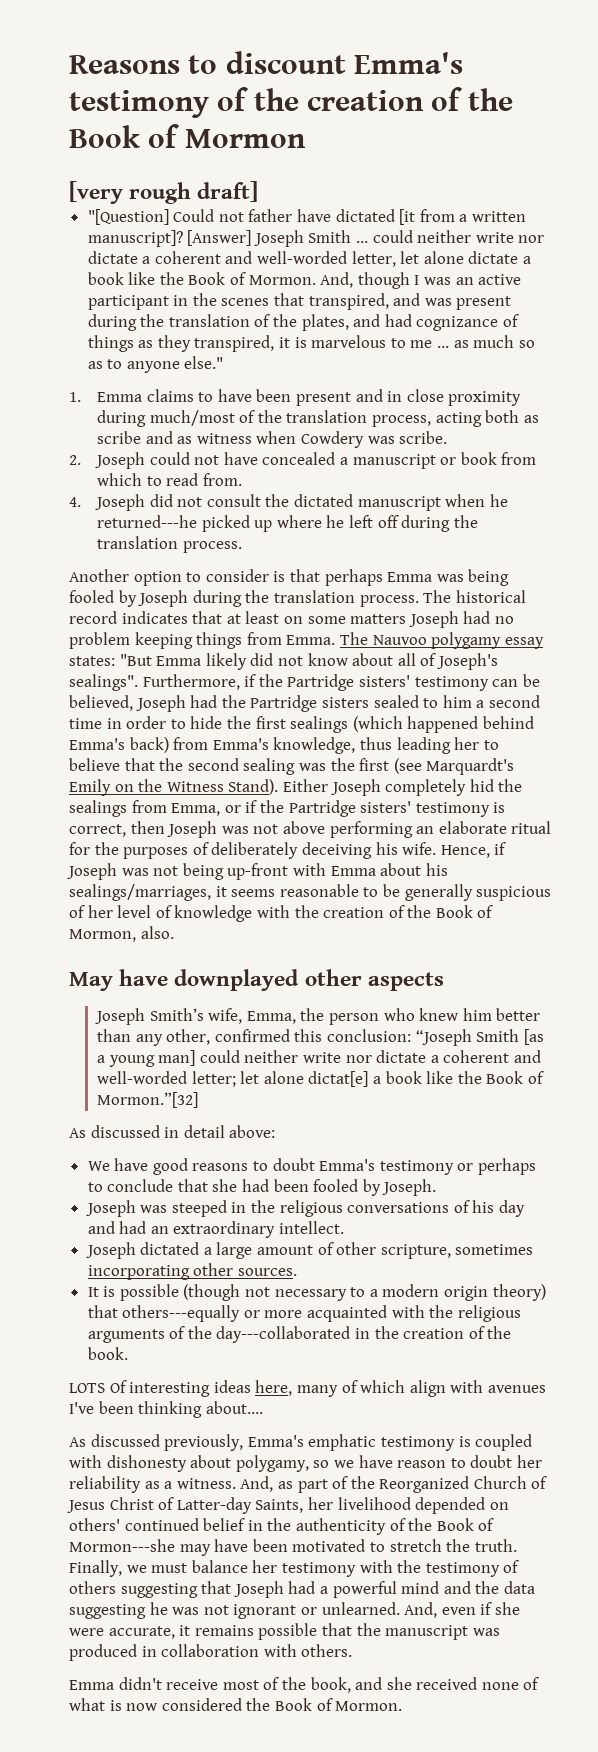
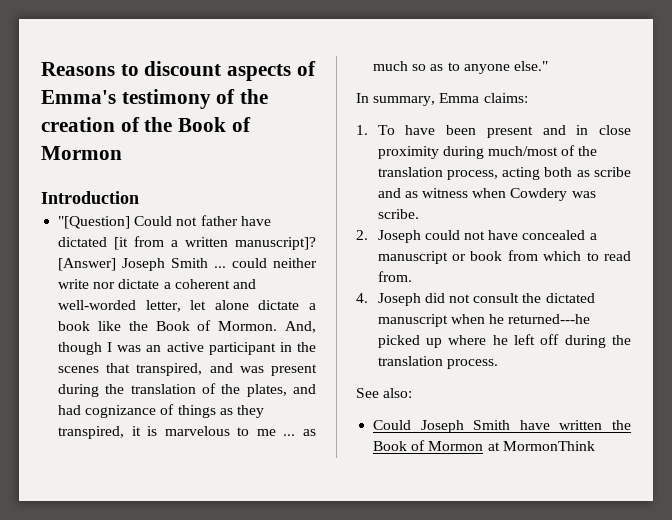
- Reasons to discount Emma's testimony of the creation of the Book of Mormon
+ Reasons to discount aspects of Emma's testimony of the creation of the Book of Mormon
- [very rough draft]
+ Introduction
- 1. Emma claims to have been present and in close proximity during much/most of the translation process, acting both as scribe and as witness when Cowdery was scribe.
+ In summary, Emma claims:
+ 1. To have been present and in close proximity during much/most of the translation process, acting both as scribe and as witness when Cowdery was scribe.
- Another option to consider is that perhaps Emma was being fooled by Joseph during the translation process. The historical record indicates that at least on some matters Joseph had no problem keeping things from Emma. The Nauvoo polygamy essay states: "But Emma likely did not know about all of Joseph's sealings". Furthermore, if the Partridge sisters' testimony can be believed, Joseph had the Partridge sisters sealed to him a second time in order to hide the first sealings (which happened behind Emma's back) from Emma's knowledge, thus leading her to believe that the second sealing was the first (see Marquardt's Emily on the Witness Stand). Either Joseph completely hid the sealings from Emma, or if the Partridge sisters' testimony is correct, then Joseph was not above performing an elaborate ritual for the purposes of deliberately deceiving his wife. Hence, if Joseph was not being up-front with Emma about his sealings/marriages, it seems reasonable to be generally suspicious of her level of knowledge with the creation of the Book of Mormon, also.
- May have downplayed other aspects
- Joseph Smith’s wife, Emma, the person who knew him better than any other, confirmed this conclusion: “Joseph Smith [as a young man] could neither write nor dictate a coherent and well-worded letter; let alone dictat[e] a book like the Book of Mormon.”[32]
- As discussed in detail above:
- We have good reasons to doubt Emma's testimony or perhaps to conclude that she had been fooled by Joseph.
- Joseph was steeped in the religious conversations of his day and had an extraordinary intellect.
- Joseph dictated a large amount of other scripture, sometimes incorporating other sources.
- It is possible (though not necessary to a modern origin theory) that others---equally or more acquainted with the religious arguments of the day---collaborated in the creation of the book.
- LOTS Of interesting ideas here, many of which align with avenues I've been thinking about....
- As discussed previously, Emma's emphatic testimony is coupled with dishonesty about polygamy, so we have reason to doubt her reliability as a witness. And, as part of the Reorganized Church of Jesus Christ of Latter-day Saints, her livelihood depended on others' continued belief in the authenticity of the Book of Mormon---she may have been motivated to stretch the truth. Finally, we must balance her testimony with the testimony of others suggesting that Joseph had a powerful mind and the data suggesting he was not ignorant or unlearned. And, even if she were accurate, it remains possible that the manuscript was produced in collaboration with others.
- Emma didn't receive most of the book, and she received none of what is now considered the Book of Mormon.
+ See also:
+ Could Joseph Smith have written the Book of Mormon at MormonThink

